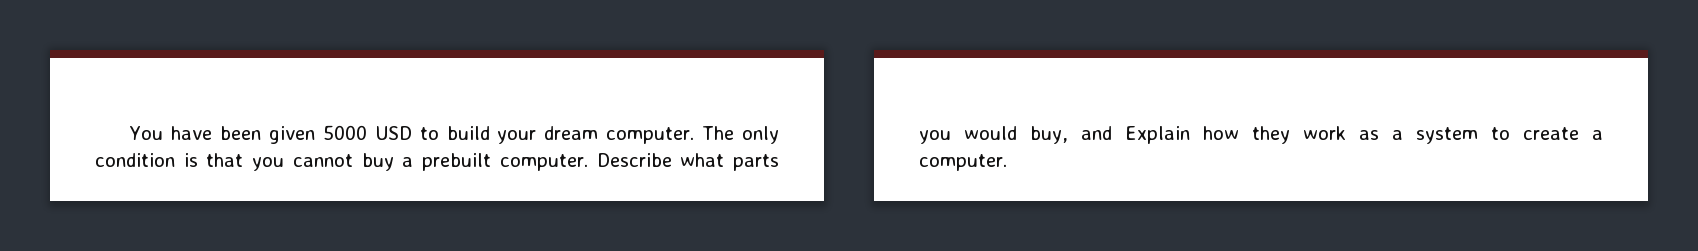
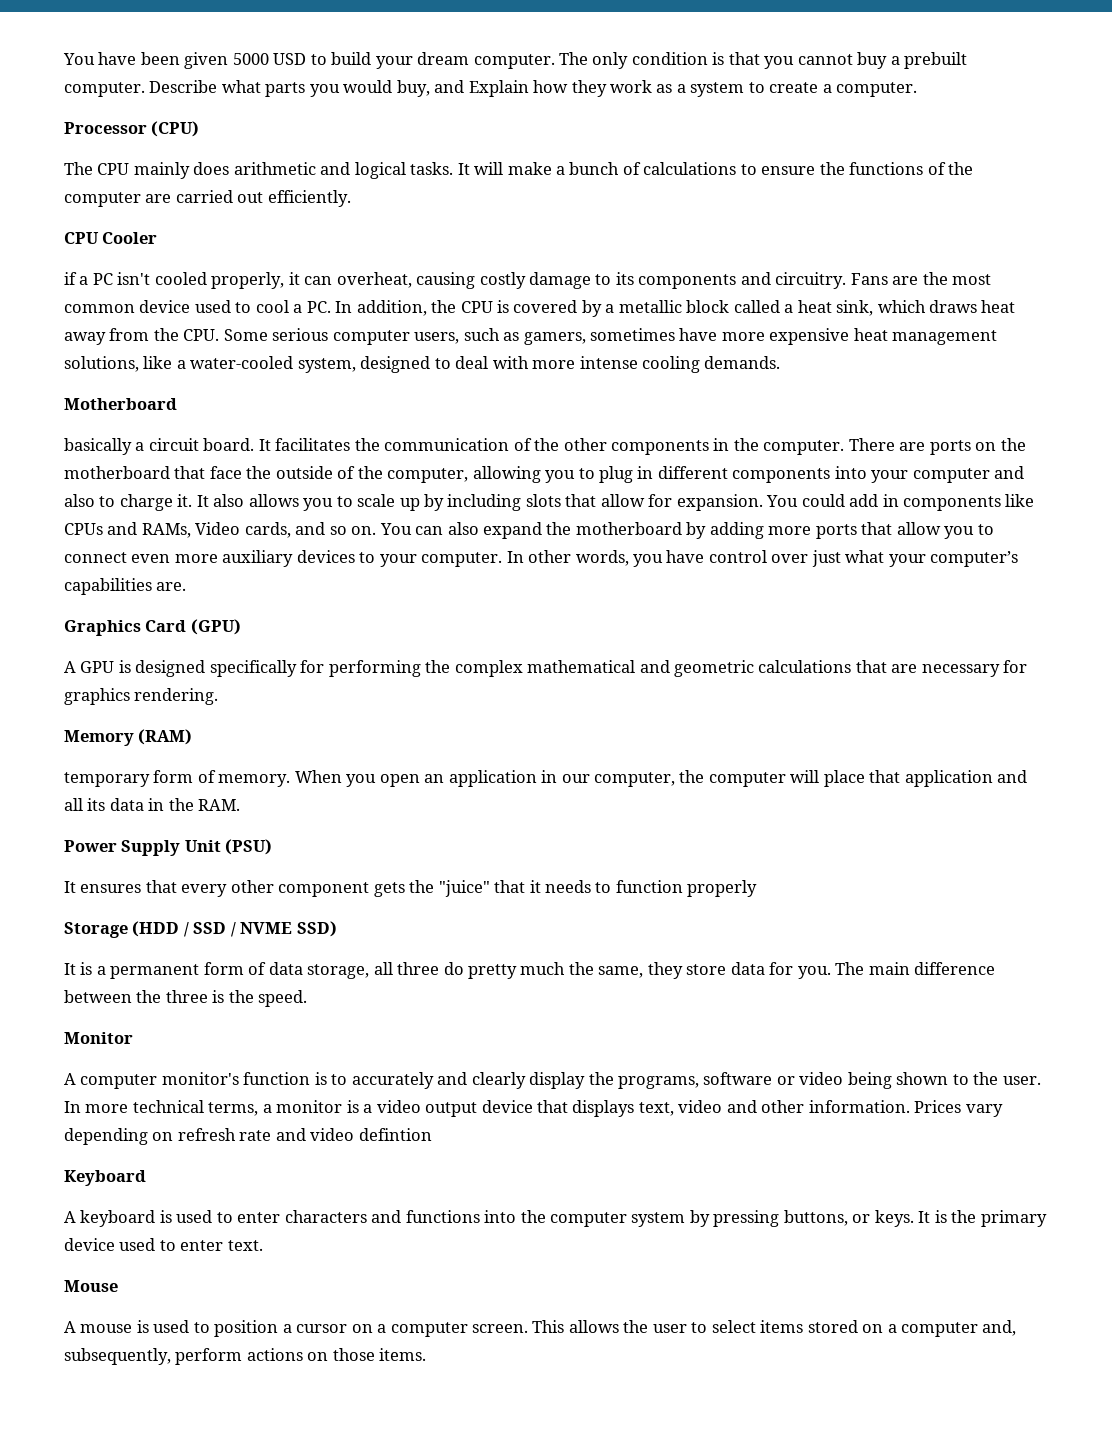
+ Processor (CPU)
+ The CPU mainly does arithmetic and logical tasks. It will make a bunch of calculations to ensure the functions of the computer are carried out efficiently.
+ CPU Cooler
+ if a PC isn't cooled properly, it can overheat, causing costly damage to its components and circuitry. Fans are the most common device used to cool a PC. In addition, the CPU is covered by a metallic block called a heat sink, which draws heat away from the CPU. Some serious computer users, such as gamers, sometimes have more expensive heat management solutions, like a water-cooled system, designed to deal with more intense cooling demands.
+ Motherboard
+ basically a circuit board. It facilitates the communication of the other components in the computer. There are ports on the motherboard that face the outside of the computer, allowing you to plug in different components into your computer and also to charge it. It also allows you to scale up by including slots that allow for expansion. You could add in components like CPUs and RAMs, Video cards, and so on. You can also expand the motherboard by adding more ports that allow you to connect even more auxiliary devices to your computer. In other words, you have control over just what your computer’s capabilities are.
+ Graphics Card (GPU)
+ A GPU is designed specifically for performing the complex mathematical and geometric calculations that are necessary for graphics rendering.
+ Memory (RAM)
+ temporary form of memory. When you open an application in our computer, the computer will place that application and all its data in the RAM.
+ Power Supply Unit (PSU)
+ It ensures that every other component gets the "juice" that it needs to function properly
+ Storage (HDD / SSD / NVME SSD)
+ It is a permanent form of data storage, all three do pretty much the same, they store data for you. The main difference between the three is the speed.
+ Monitor
+ A computer monitor's function is to accurately and clearly display the programs, software or video being shown to the user. In more technical terms, a monitor is a video output device that displays text, video and other information. Prices vary depending on refresh rate and video defintion
+ Keyboard
+ A keyboard is used to enter characters and functions into the computer system by pressing buttons, or keys. It is the primary device used to enter text.
+ Mouse
+ A mouse is used to position a cursor on a computer screen. This allows the user to select items stored on a computer and, subsequently, perform actions on those items.

